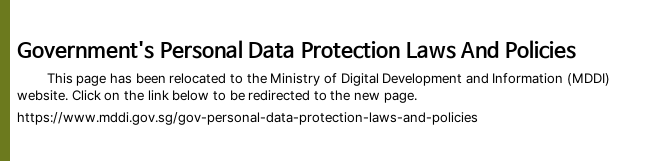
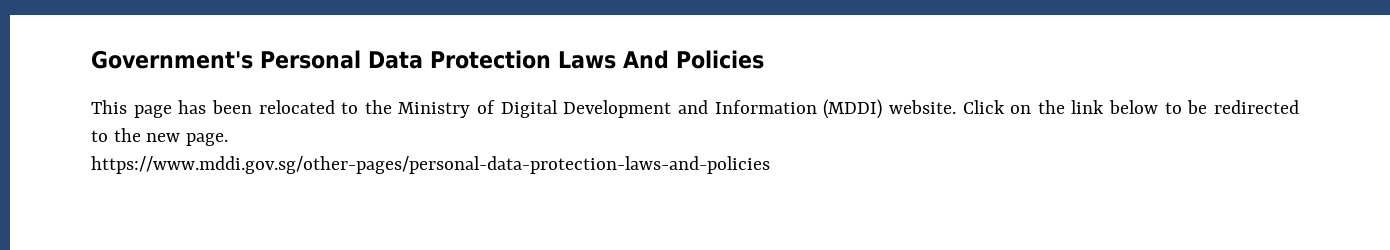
- https://www.mddi.gov.sg/gov-personal-data-protection-laws-and-policies
+ https://www.mddi.gov.sg/other-pages/personal-data-protection-laws-and-policies

